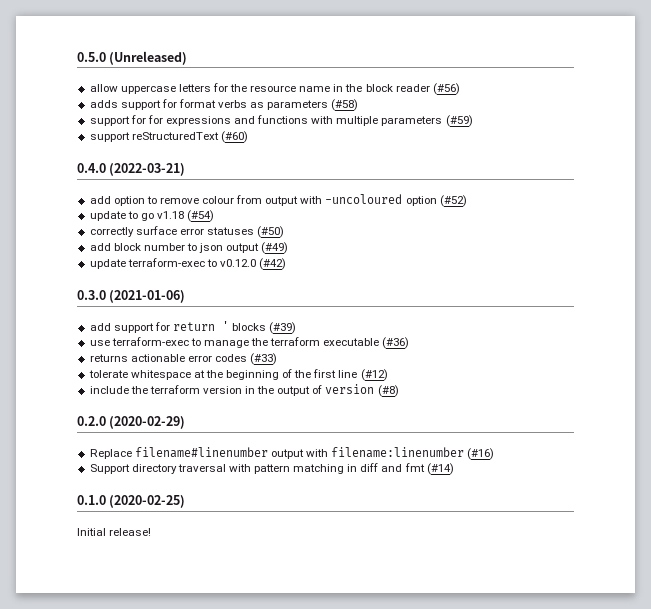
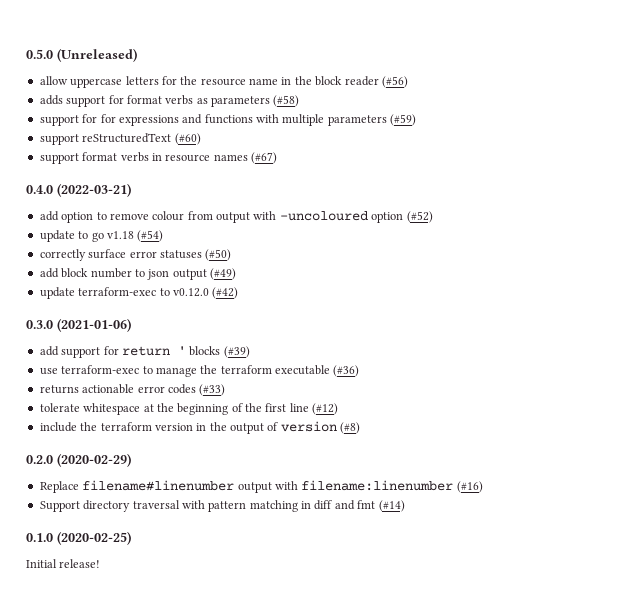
+ support format verbs in resource names (#67)

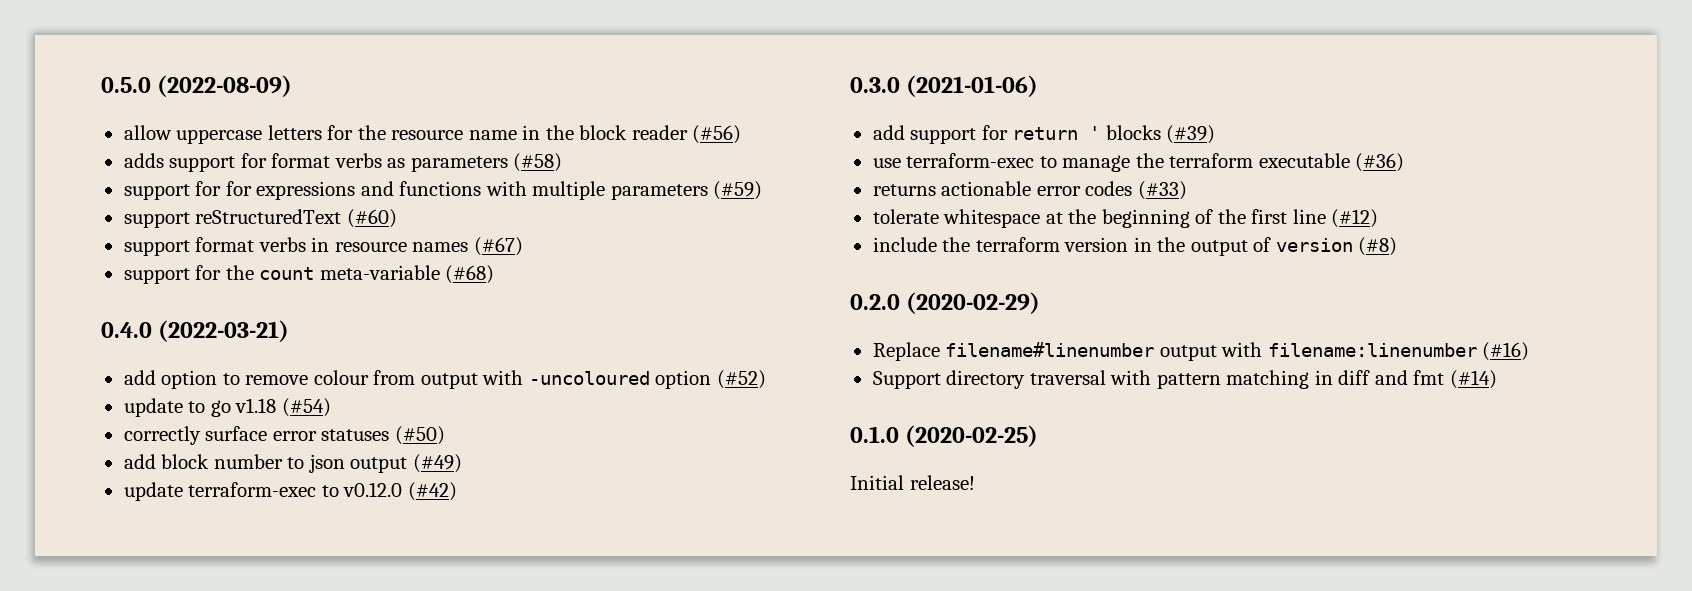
- 0.5.0 (Unreleased)
+ 0.5.0 (2022-08-09)
+ support for the count meta-variable (#68)

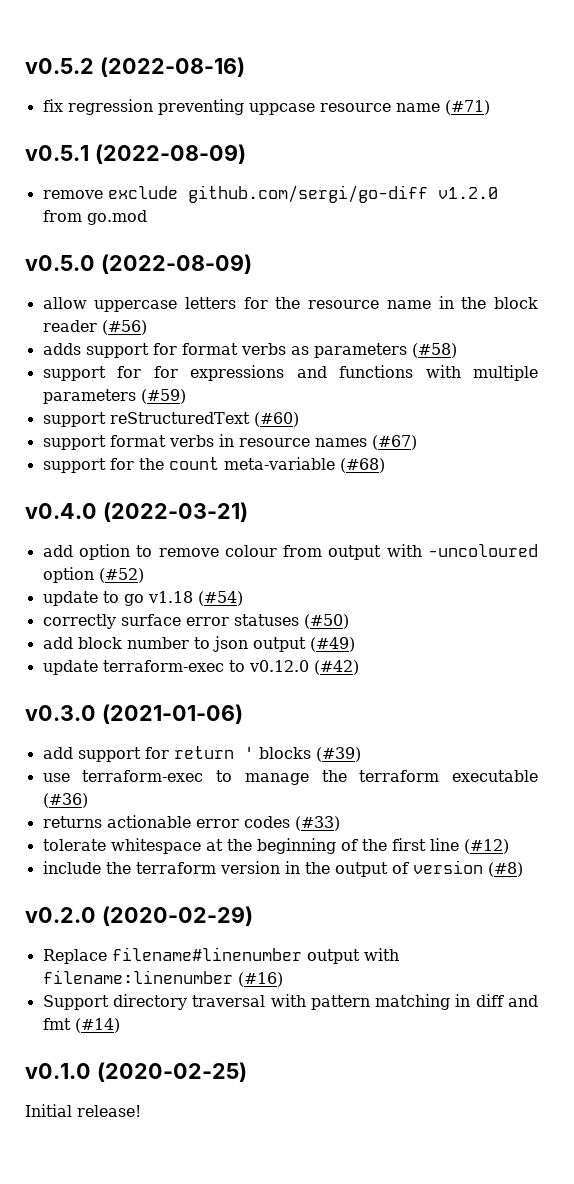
- 0.5.0 (2022-08-09)
+ v0.5.2 (2022-08-16)
+ fix regression preventing uppcase resource name (#71)
+ v0.5.1 (2022-08-09)
+ remove exclude github.com/sergi/go-diff v1.2.0 from go.mod
+ v0.5.0 (2022-08-09)
- 0.4.0 (2022-03-21)
+ v0.4.0 (2022-03-21)
- 0.3.0 (2021-01-06)
+ v0.3.0 (2021-01-06)
- 0.2.0 (2020-02-29)
+ v0.2.0 (2020-02-29)
- 0.1.0 (2020-02-25)
+ v0.1.0 (2020-02-25)

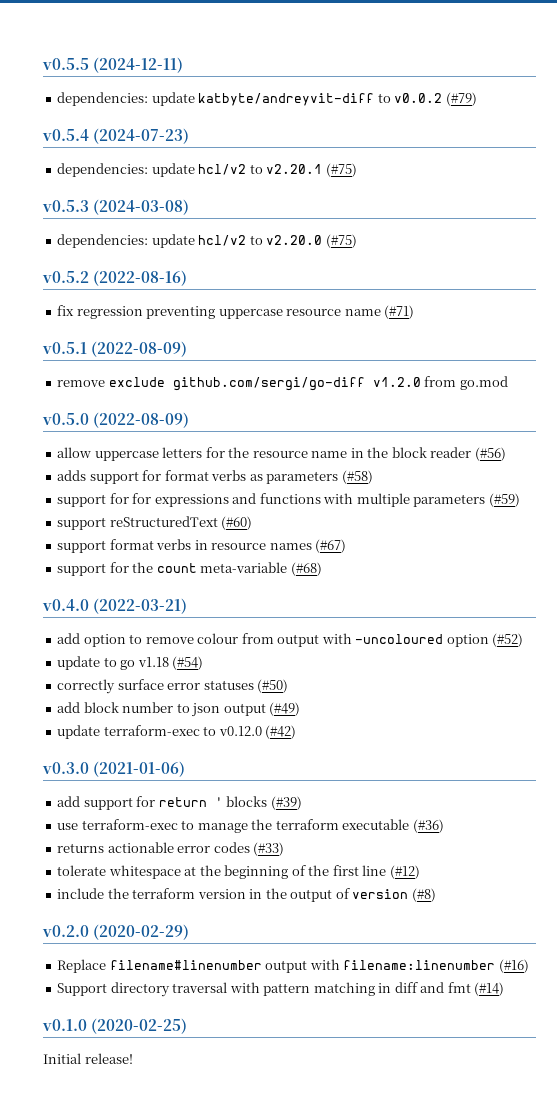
+ v0.5.5 (2024-12-11)
+ dependencies: update katbyte/andreyvit-diff to v0.0.2 (#79)
+ v0.5.4 (2024-07-23)
+ dependencies: update hcl/v2 to v2.20.1 (#75)
+ v0.5.3 (2024-03-08)
+ dependencies: update hcl/v2 to v2.20.0 (#75)
- fix regression preventing uppcase resource name (#71)
+ fix regression preventing uppercase resource name (#71)

